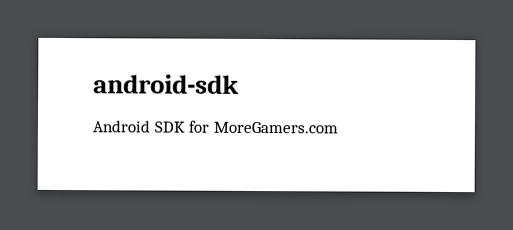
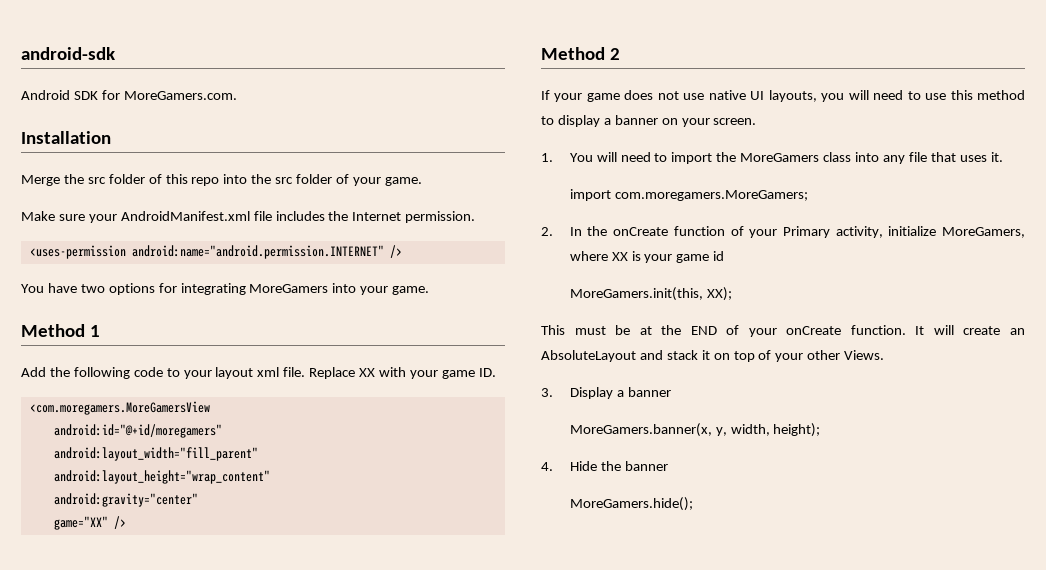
- Android SDK for MoreGamers.com
+ Android SDK for MoreGamers.com.
+ Installation
+ Merge the src folder of this repo into the src folder of your game.
+ Make sure your AndroidManifest.xml file includes the Internet permission.
+ <uses-permission android:name="android.permission.INTERNET" />
+ You have two options for integrating MoreGamers into your game.
+ Method 1
+ Add the following code to your layout xml file. Replace XX with your game ID.
+ <com.moregamers.MoreGamersView
+ android:id="@+id/moregamers"
+ android:layout_width="fill_parent"
+ android:layout_height="wrap_content"
+ android:gravity="center"
+ game="XX" />
+ Method 2
+ If your game does not use native UI layouts, you will need to use this method to display a banner on your screen.
+ 1. You will need to import the MoreGamers class into any file that uses it.
+ import com.moregamers.MoreGamers;
+ 2. In the onCreate function of your Primary activity, initialize MoreGamers, where XX is your game id
+ MoreGamers.init(this, XX);
+ This must be at the END of your onCreate function. It will create an AbsoluteLayout and stack it on top of your other Views.
+ 3. Display a banner
+ MoreGamers.banner(x, y, width, height);
+ 4. Hide the banner
+ MoreGamers.hide();

